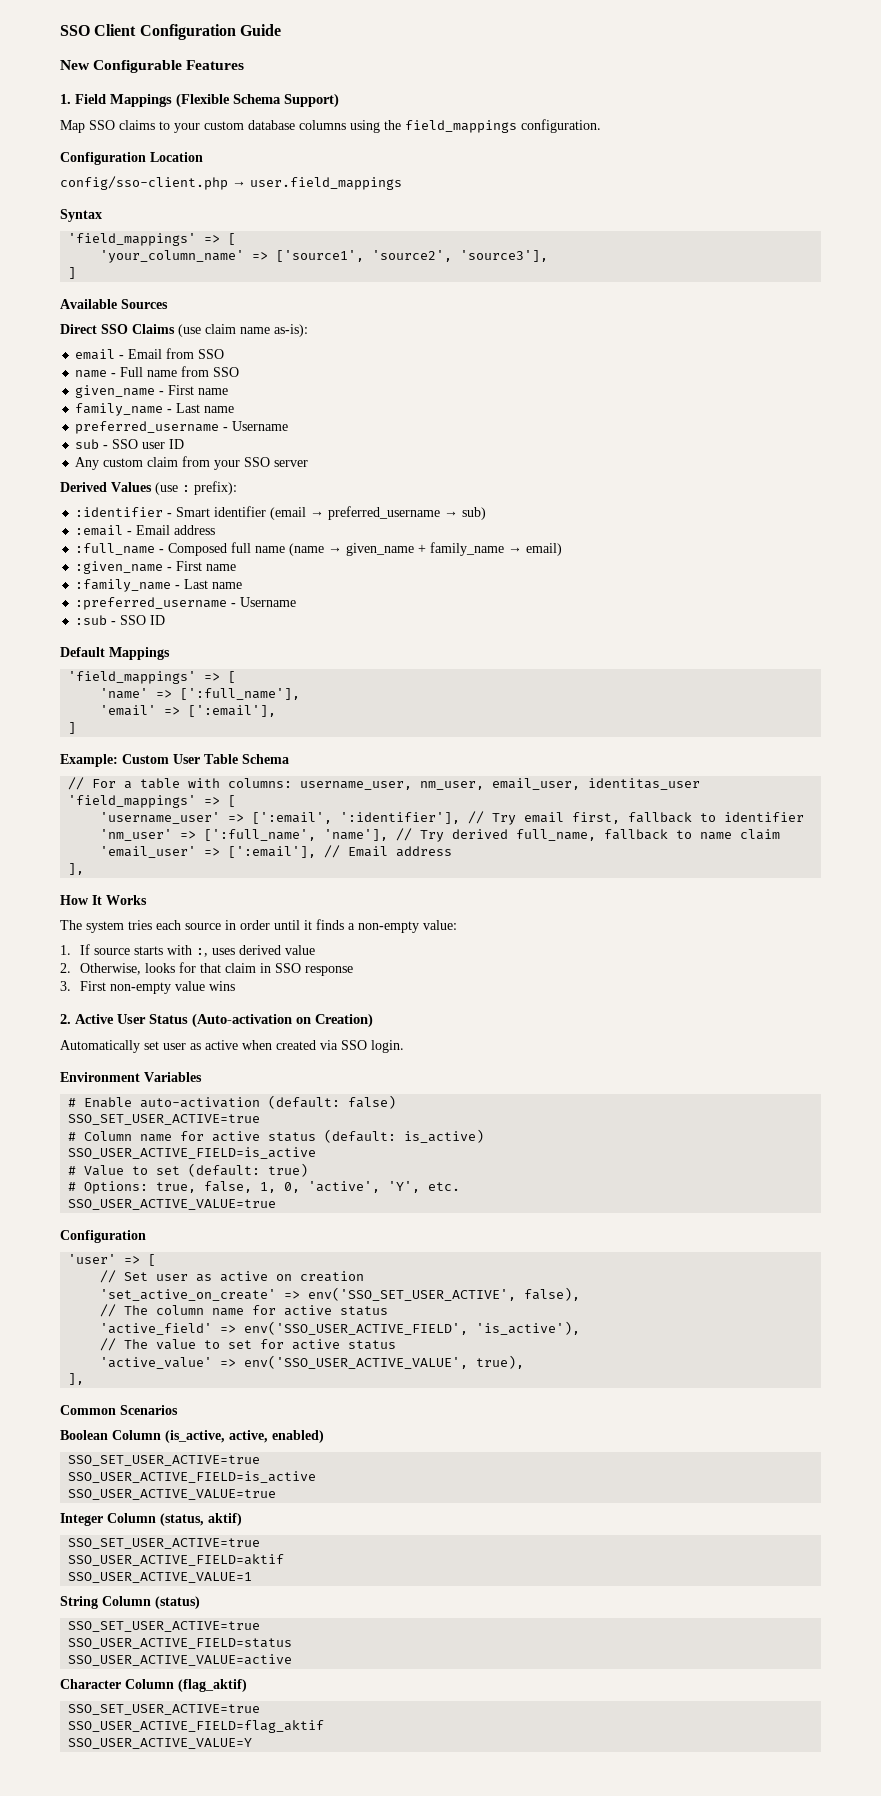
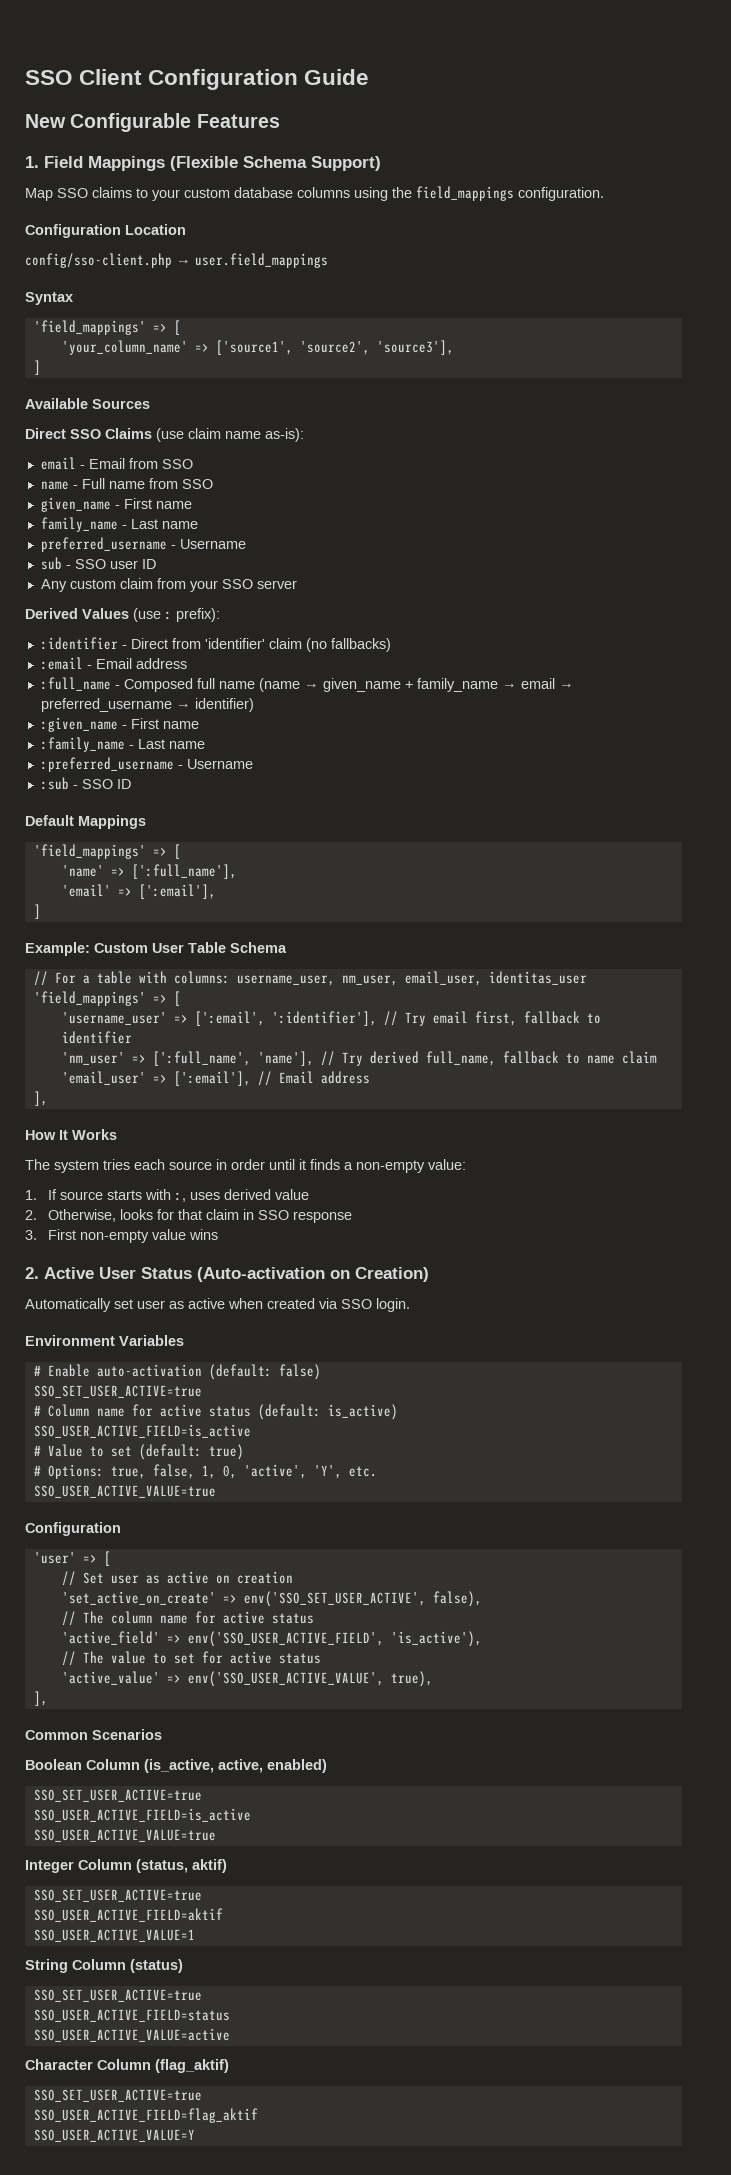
- :identifier - Smart identifier (email → preferred_username → sub)
+ :identifier - Direct from 'identifier' claim (no fallbacks)
- :full_name - Composed full name (name → given_name + family_name → email)
+ :full_name - Composed full name (name → given_name + family_name → email → preferred_username → identifier)

